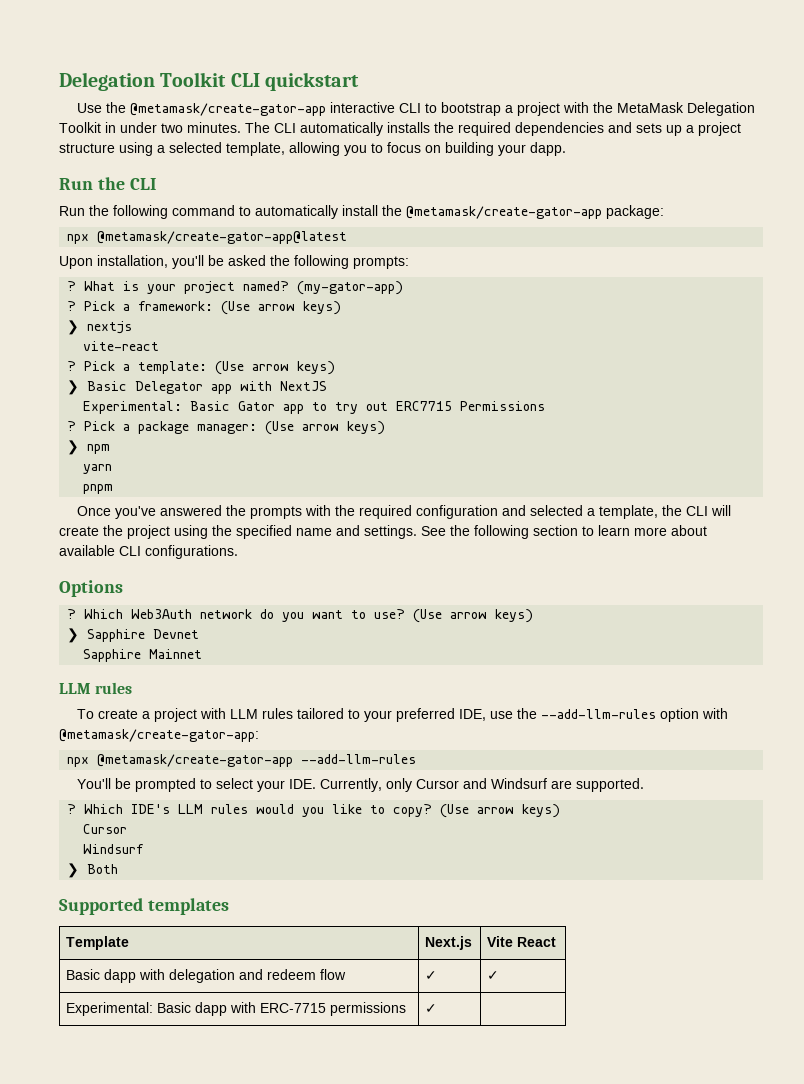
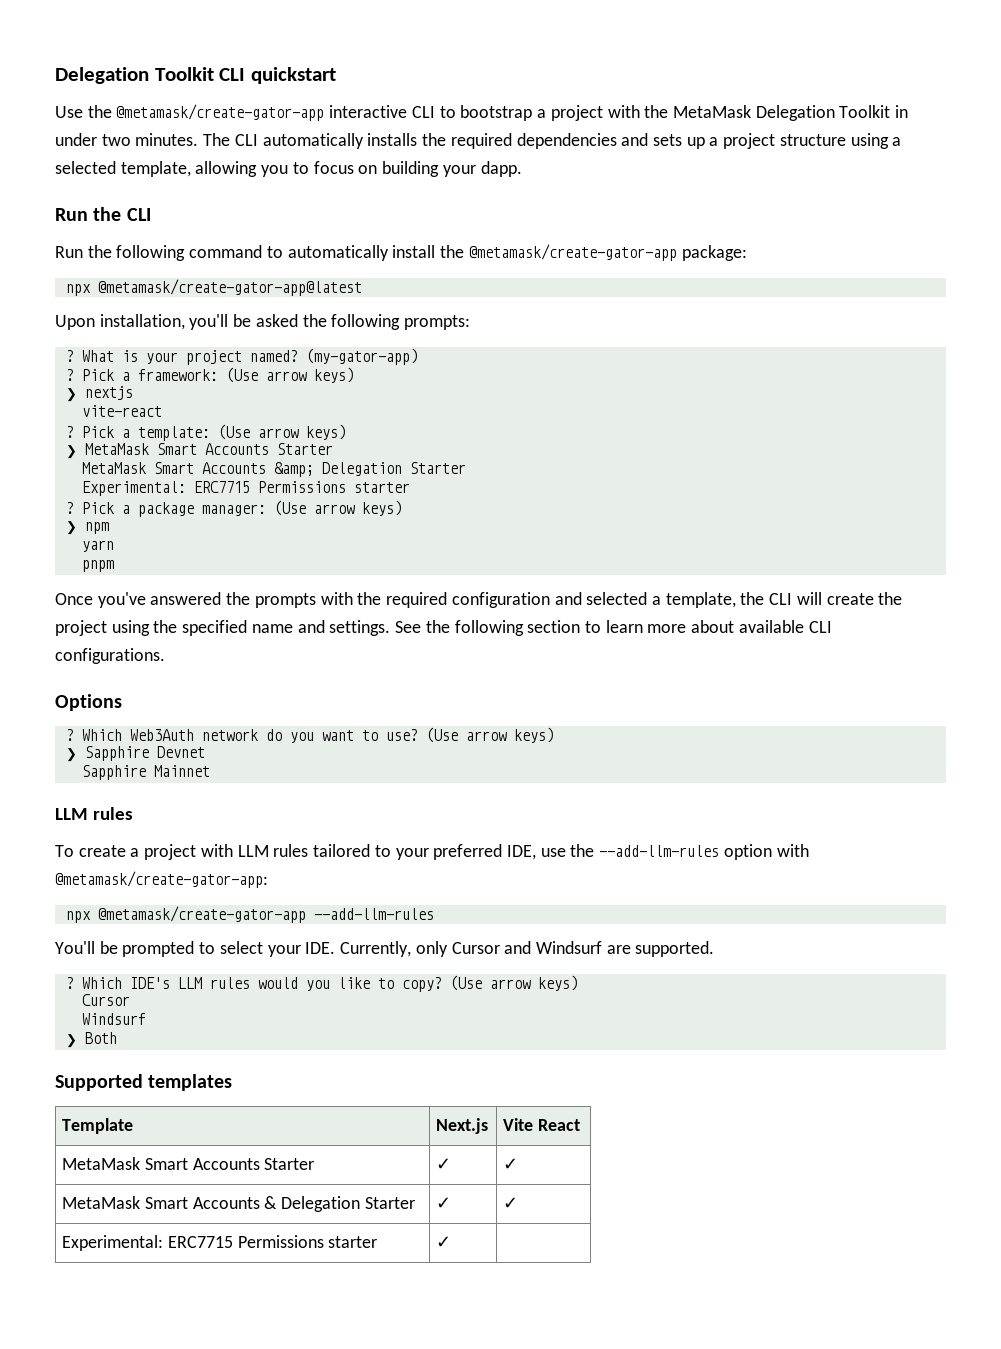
- ❯ Basic Delegator app with NextJS
- Experimental: Basic Gator app to try out ERC7715 Permissions
+ ❯ MetaMask Smart Accounts Starter
+ MetaMask Smart Accounts &amp; Delegation Starter
+ Experimental: ERC7715 Permissions starter
- Basic dapp with delegation and redeem flow | ✓ | ✓
- Experimental: Basic dapp with ERC-7715 permissions | ✓ |
+ MetaMask Smart Accounts Starter | ✓ | ✓
+ MetaMask Smart Accounts & Delegation Starter | ✓ | ✓
+ Experimental: ERC7715 Permissions starter | ✓ |

